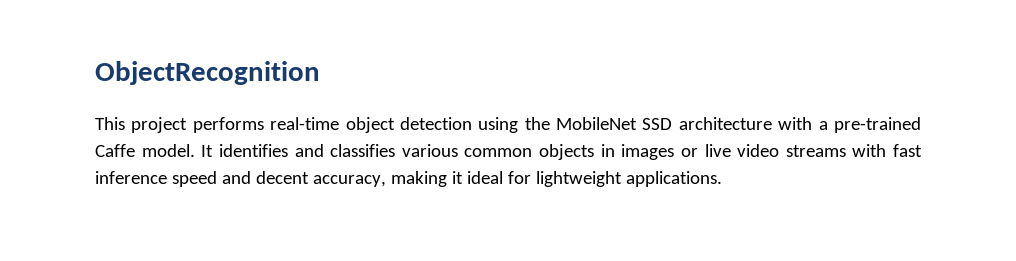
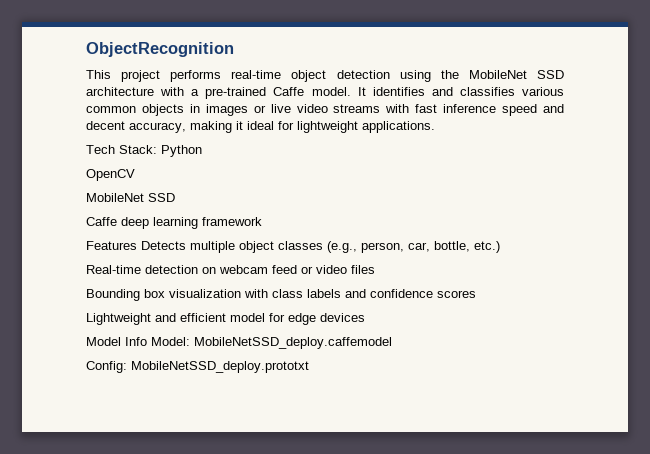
+ Tech Stack: Python
+ OpenCV
+ MobileNet SSD
+ Caffe deep learning framework
+ Features Detects multiple object classes (e.g., person, car, bottle, etc.)
+ Real-time detection on webcam feed or video files
+ Bounding box visualization with class labels and confidence scores
+ Lightweight and efficient model for edge devices
+ Model Info Model: MobileNetSSD_deploy.caffemodel
+ Config: MobileNetSSD_deploy.prototxt

